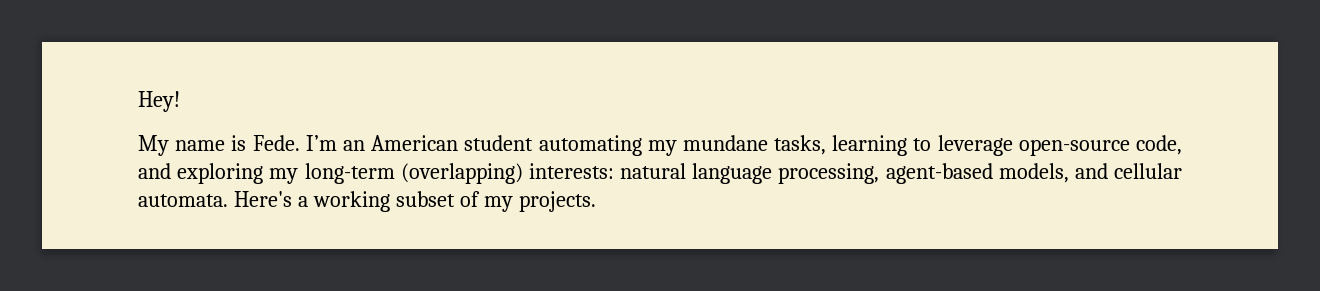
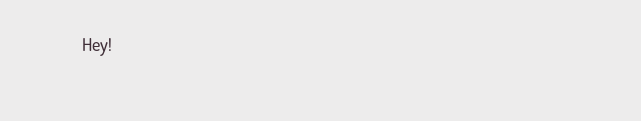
- My name is Fede. I’m an American student automating my mundane tasks, learning to leverage open-source code, and exploring my long-term (overlapping) interests: natural language processing, agent-based models, and cellular automata. Here's a working subset of my projects.

